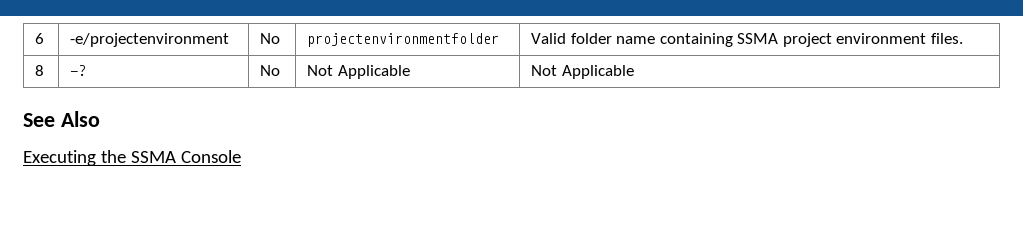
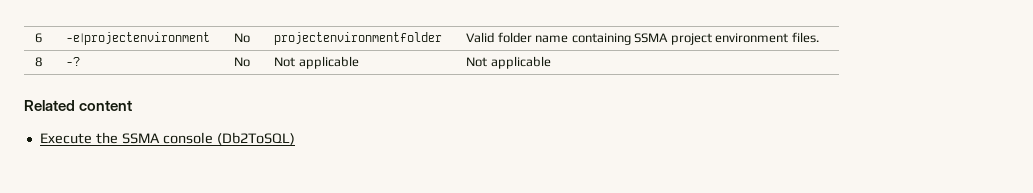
- 6 | -e/projectenvironment | No | projectenvironmentfolder | Valid folder name containing SSMA project environment files.
+ 6 | -e|projectenvironment | No | projectenvironmentfolder | Valid folder name containing SSMA project environment files.
- 8 | -? | No | Not Applicable | Not Applicable
- See Also
- Executing the SSMA Console
+ 8 | -? | No | Not applicable | Not applicable
+ Related content
+ Execute the SSMA console (Db2ToSQL)

